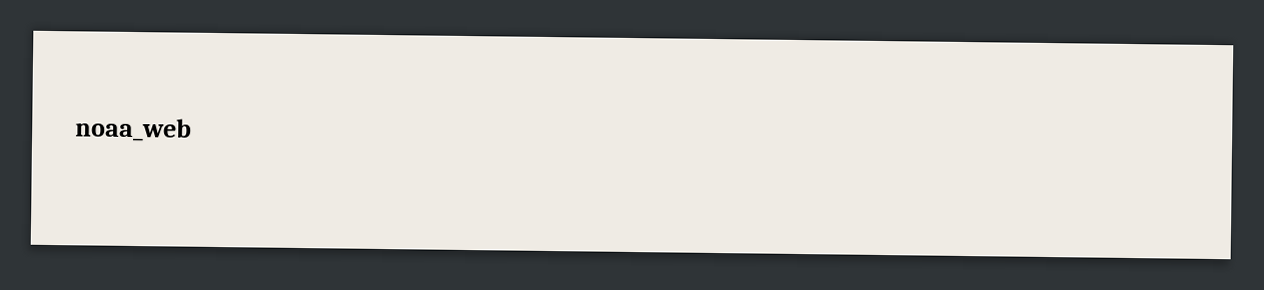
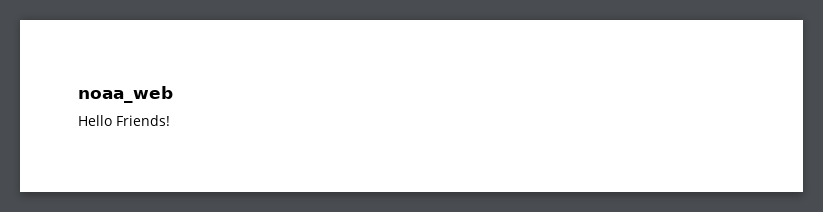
+ Hello Friends!

